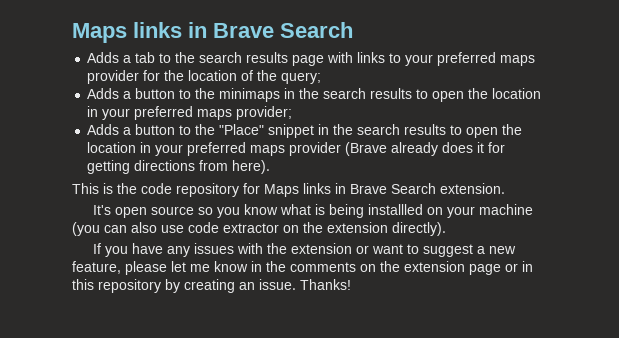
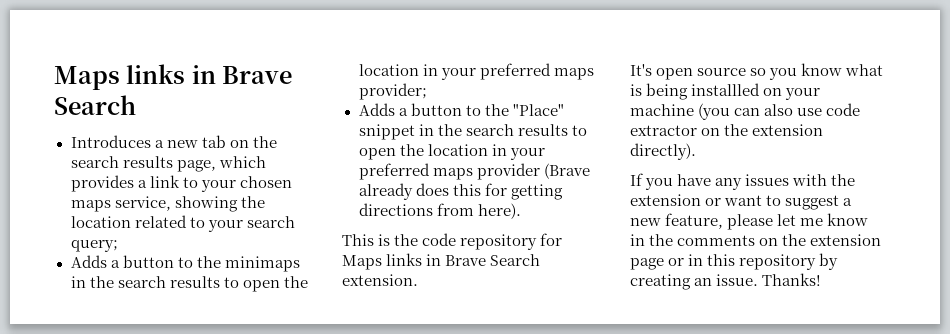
- Adds a tab to the search results page with links to your preferred maps provider for the location of the query;
+ Introduces a new tab on the search results page, which provides a link to your chosen maps service, showing the location related to your search query;
- Adds a button to the "Place" snippet in the search results to open the location in your preferred maps provider (Brave already does it for getting directions from here).
+ Adds a button to the "Place" snippet in the search results to open the location in your preferred maps provider (Brave already does this for getting directions from here).

